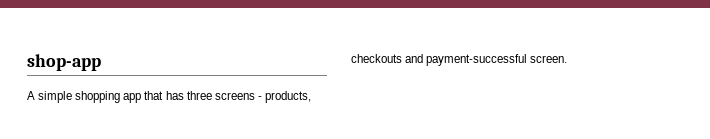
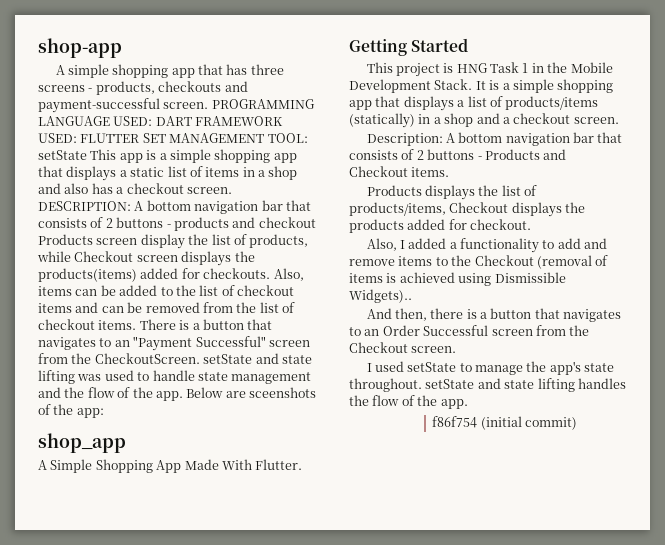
+ PROGRAMMING LANGUAGE USED: DART FRAMEWORK USED: FLUTTER SET MANAGEMENT TOOL: setState This app is a simple shopping app that displays a static list of items in a shop and also has a checkout screen. DESCRIPTION: A bottom navigation bar that consists of 2 buttons - products and checkout Products screen display the list of products, while Checkout screen displays the products(items) added for checkouts. Also, items can be added to the list of checkout items and can be removed from the list of checkout items. There is a button that navigates to an "Payment Successful" screen from the CheckoutScreen. setState and state lifting was used to handle state management and the flow of the app. Below are sceenshots of the app:
+ shop_app
+ A Simple Shopping App Made With Flutter.
+ Getting Started
+ This project is HNG Task 1 in the Mobile Development Stack. It is a simple shopping app that displays a list of products/items (statically) in a shop and a checkout screen.
+ Description: A bottom navigation bar that consists of 2 buttons - Products and Checkout items.
+ Products displays the list of products/items, Checkout displays the products added for checkout.
+ Also, I added a functionality to add and remove items to the Checkout (removal of items is achieved using Dismissible Widgets)..
+ And then, there is a button that navigates to an Order Successful screen from the Checkout screen.
+ I used setState to manage the app's state throughout. setState and state lifting handles the flow of the app.
+ f86f754 (initial commit)

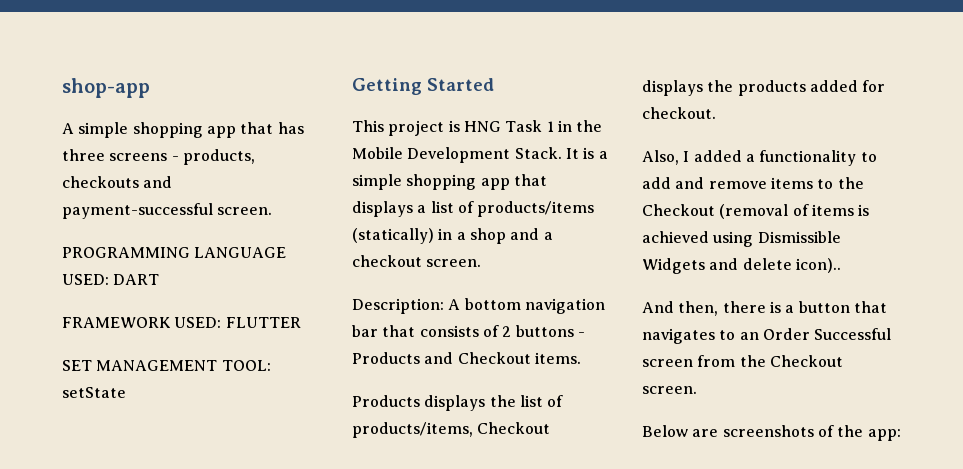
- A simple shopping app that has three screens - products, checkouts and payment-successful screen. PROGRAMMING LANGUAGE USED: DART FRAMEWORK USED: FLUTTER SET MANAGEMENT TOOL: setState This app is a simple shopping app that displays a static list of items in a shop and also has a checkout screen. DESCRIPTION: A bottom navigation bar that consists of 2 buttons - products and checkout Products screen display the list of products, while Checkout screen displays the products(items) added for checkouts. Also, items can be added to the list of checkout items and can be removed from the list of checkout items. There is a button that navigates to an "Payment Successful" screen from the CheckoutScreen. setState and state lifting was used to handle state management and the flow of the app. Below are sceenshots of the app:
- shop_app
- A Simple Shopping App Made With Flutter.
+ A simple shopping app that has three screens - products, checkouts and payment-successful screen.
+ PROGRAMMING LANGUAGE USED: DART
+ FRAMEWORK USED: FLUTTER
+ SET MANAGEMENT TOOL: setState
- Also, I added a functionality to add and remove items to the Checkout (removal of items is achieved using Dismissible Widgets)..
+ Also, I added a functionality to add and remove items to the Checkout (removal of items is achieved using Dismissible Widgets and delete icon)..
- I used setState to manage the app's state throughout. setState and state lifting handles the flow of the app.
- f86f754 (initial commit)
+ Below are screenshots of the app:

